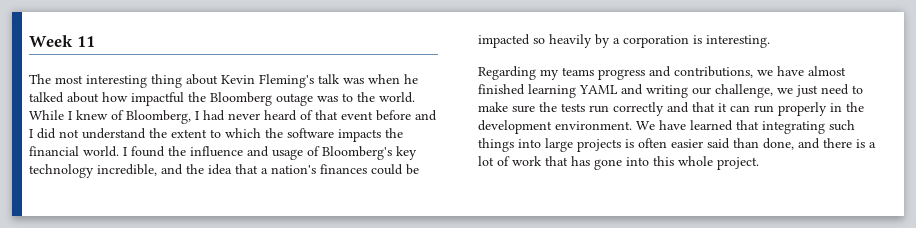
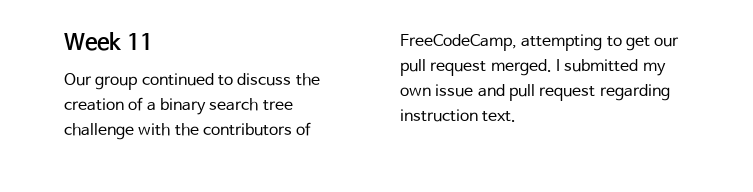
- The most interesting thing about Kevin Fleming's talk was when he talked about how impactful the Bloomberg outage was to the world. While I knew of Bloomberg, I had never heard of that event before and I did not understand the extent to which the software impacts the financial world. I found the influence and usage of Bloomberg's key technology incredible, and the idea that a nation's finances could be impacted so heavily by a corporation is interesting.
- Regarding my teams progress and contributions, we have almost finished learning YAML and writing our challenge, we just need to make sure the tests run correctly and that it can run properly in the development environment. We have learned that integrating such things into large projects is often easier said than done, and there is a lot of work that has gone into this whole project.
+ Our group continued to discuss the creation of a binary search tree challenge with the contributors of FreeCodeCamp, attempting to get our pull request merged. I submitted my own issue and pull request regarding instruction text.

